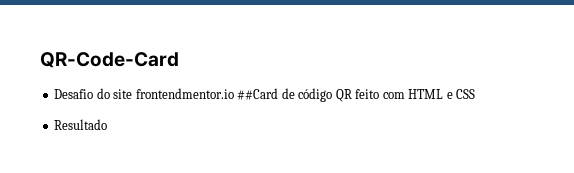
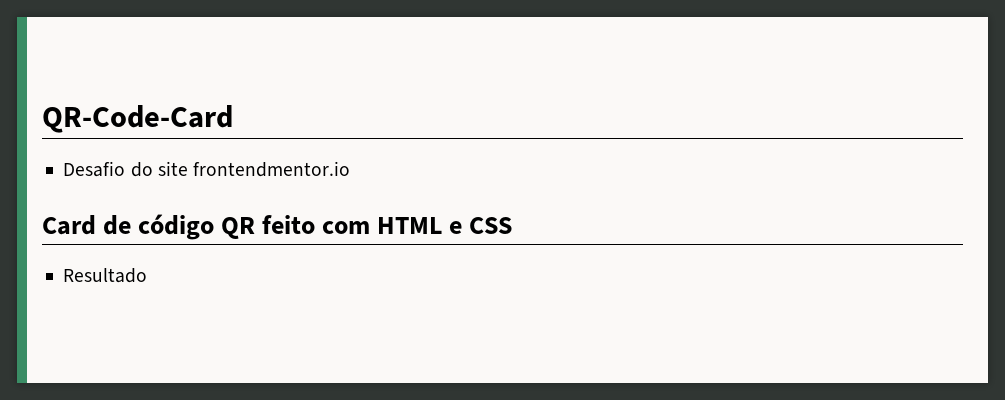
- Desafio do site frontendmentor.io ##Card de código QR feito com HTML e CSS
+ Desafio do site frontendmentor.io
+ Card de código QR feito com HTML e CSS

